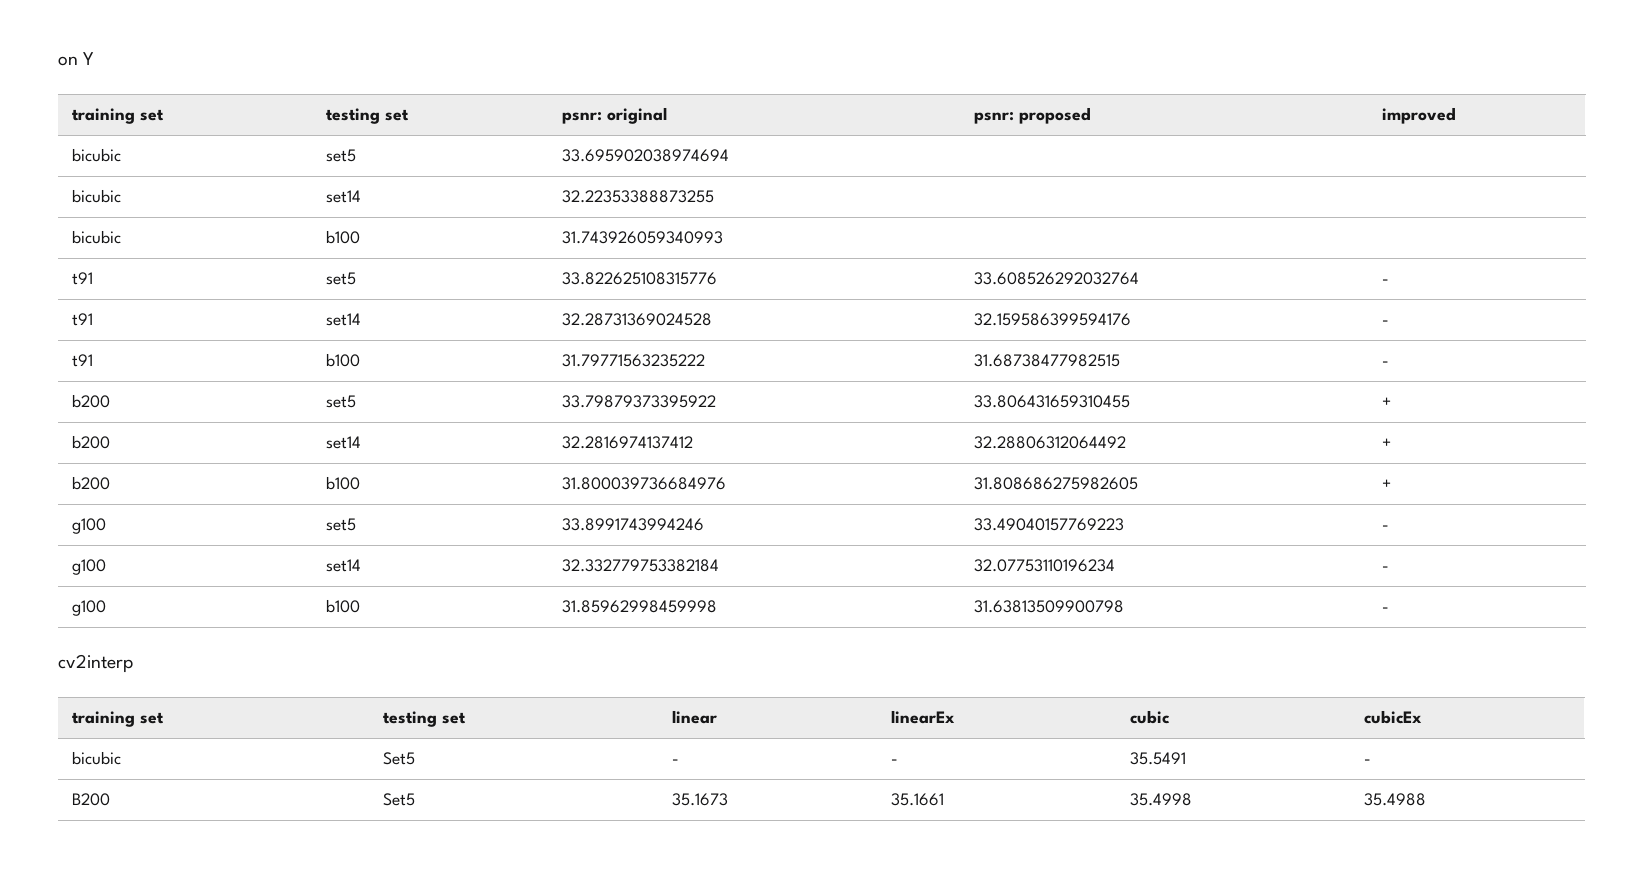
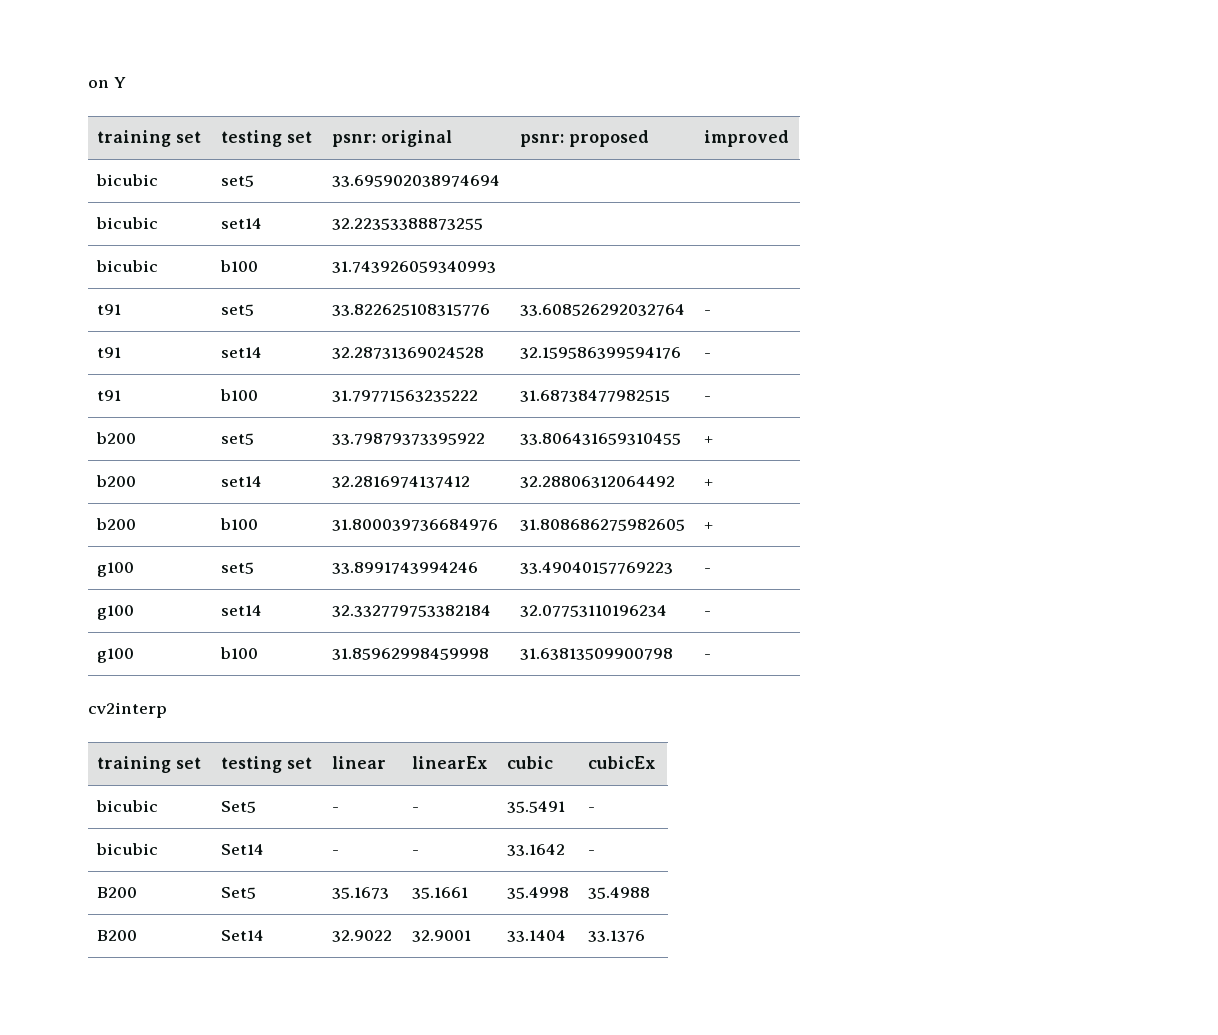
+ bicubic | Set14 | - | - | 33.1642 | -
+ B200 | Set14 | 32.9022 | 32.9001 | 33.1404 | 33.1376

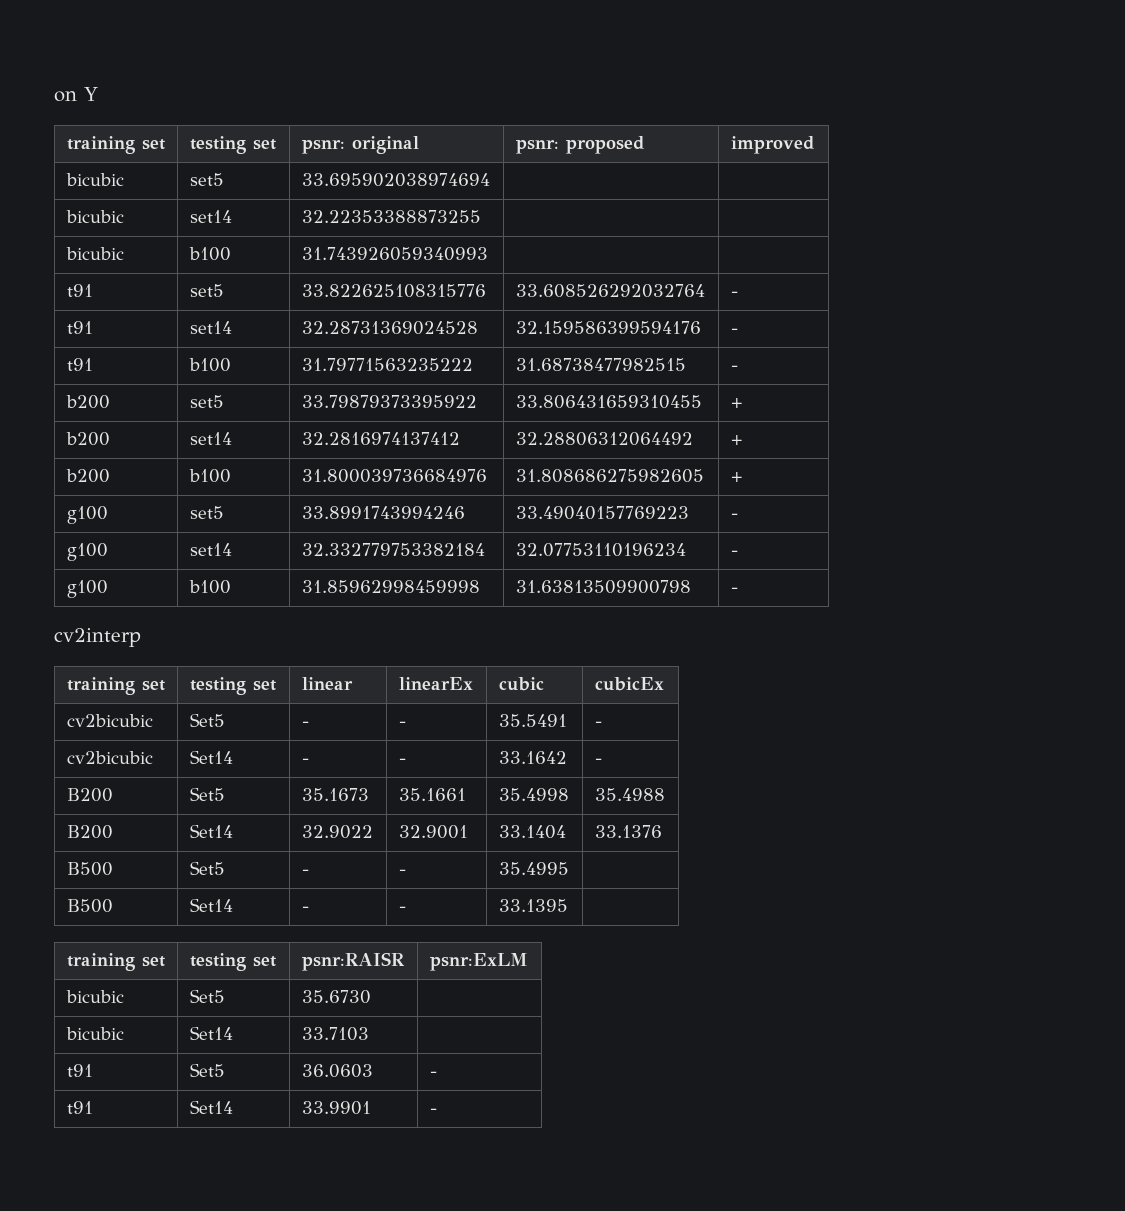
- bicubic | Set5 | - | - | 35.5491 | -
+ cv2bicubic | Set5 | - | - | 35.5491 | -
- bicubic | Set14 | - | - | 33.1642 | -
+ cv2bicubic | Set14 | - | - | 33.1642 | -
+ B500 | Set5 | - | - | 35.4995 |
+ B500 | Set14 | - | - | 33.1395 |
+ training set | testing set | psnr:RAISR | psnr:ExLM
+ bicubic | Set5 | 35.6730 |
+ bicubic | Set14 | 33.7103 |
+ t91 | Set5 | 36.0603 | -
+ t91 | Set14 | 33.9901 | -

